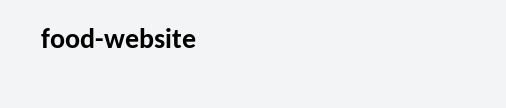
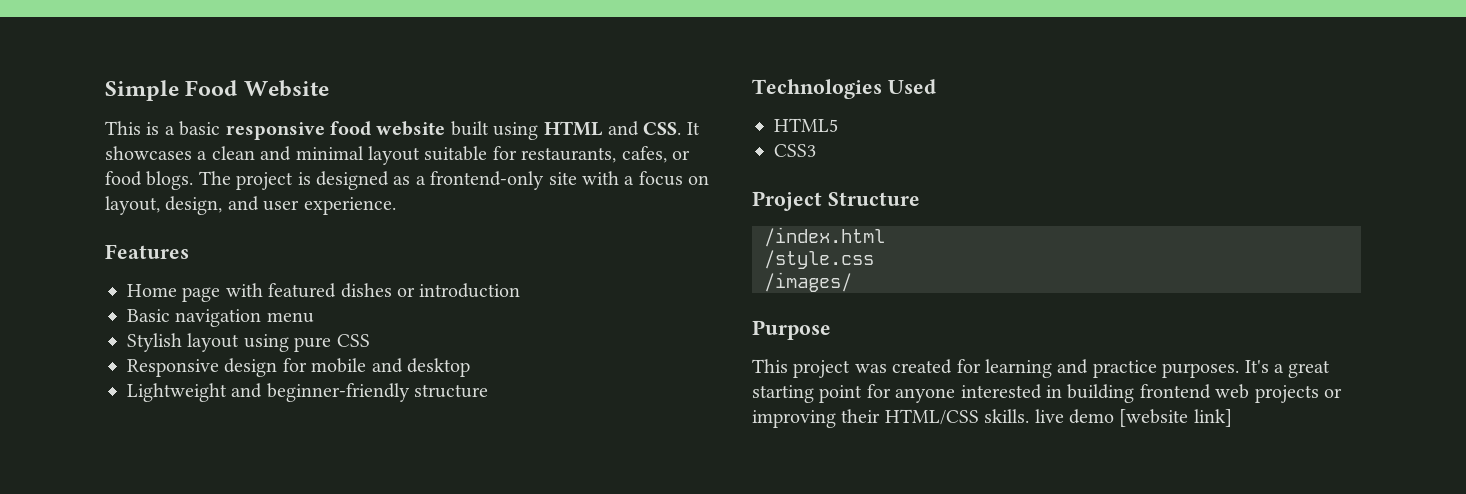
- food-website
+ Simple Food Website
+ This is a basic responsive food website built using HTML and CSS. It showcases a clean and minimal layout suitable for restaurants, cafes, or food blogs. The project is designed as a frontend-only site with a focus on layout, design, and user experience.
+ Features
+ Home page with featured dishes or introduction
+ Basic navigation menu
+ Stylish layout using pure CSS
+ Responsive design for mobile and desktop
+ Lightweight and beginner-friendly structure
+ Technologies Used
+ HTML5
+ CSS3
+ Project Structure
+ /index.html
+ /style.css
+ /images/
+ Purpose
+ This project was created for learning and practice purposes. It's a great starting point for anyone interested in building frontend web projects or improving their HTML/CSS skills. live demo [website link]

